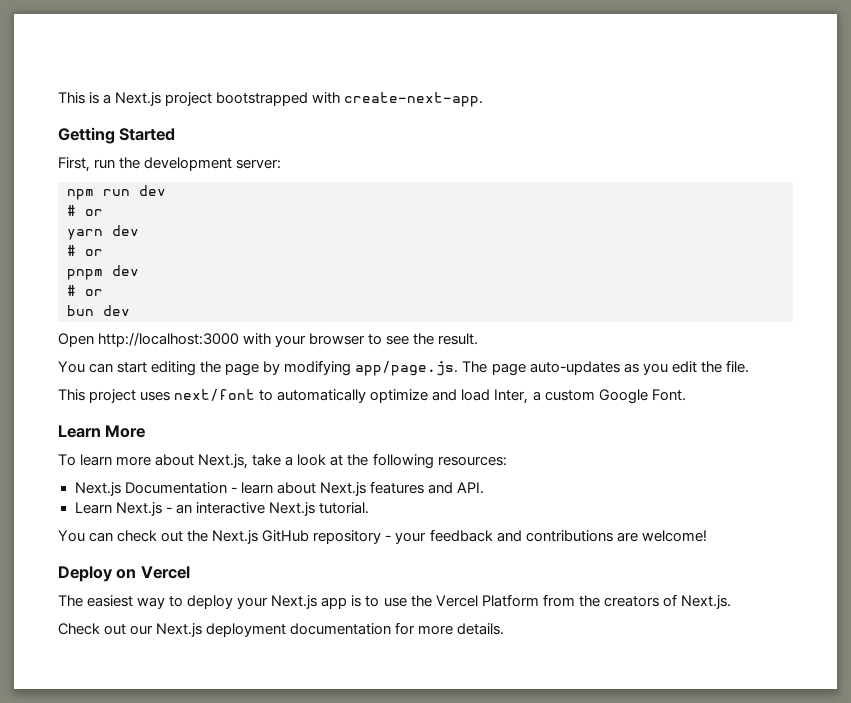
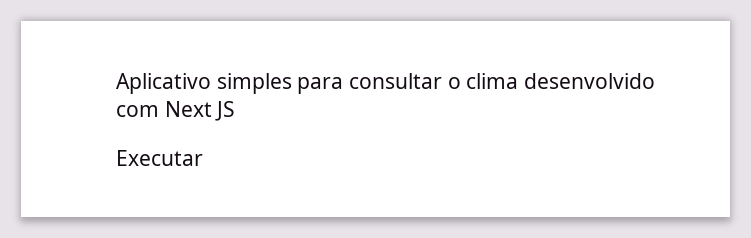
- This is a Next.js project bootstrapped with create-next-app.
- Getting Started
- First, run the development server:
- npm run dev
- # or
- yarn dev
- # or
- pnpm dev
- # or
- bun dev
- Open http://localhost:3000 with your browser to see the result.
- You can start editing the page by modifying app/page.js. The page auto-updates as you edit the file.
- This project uses next/font to automatically optimize and load Inter, a custom Google Font.
- Learn More
- To learn more about Next.js, take a look at the following resources:
- Next.js Documentation - learn about Next.js features and API.
- Learn Next.js - an interactive Next.js tutorial.
- You can check out the Next.js GitHub repository - your feedback and contributions are welcome!
- Deploy on Vercel
- The easiest way to deploy your Next.js app is to use the Vercel Platform from the creators of Next.js.
- Check out our Next.js deployment documentation for more details.
+ Aplicativo simples para consultar o clima desenvolvido com Next JS
+ Executar

